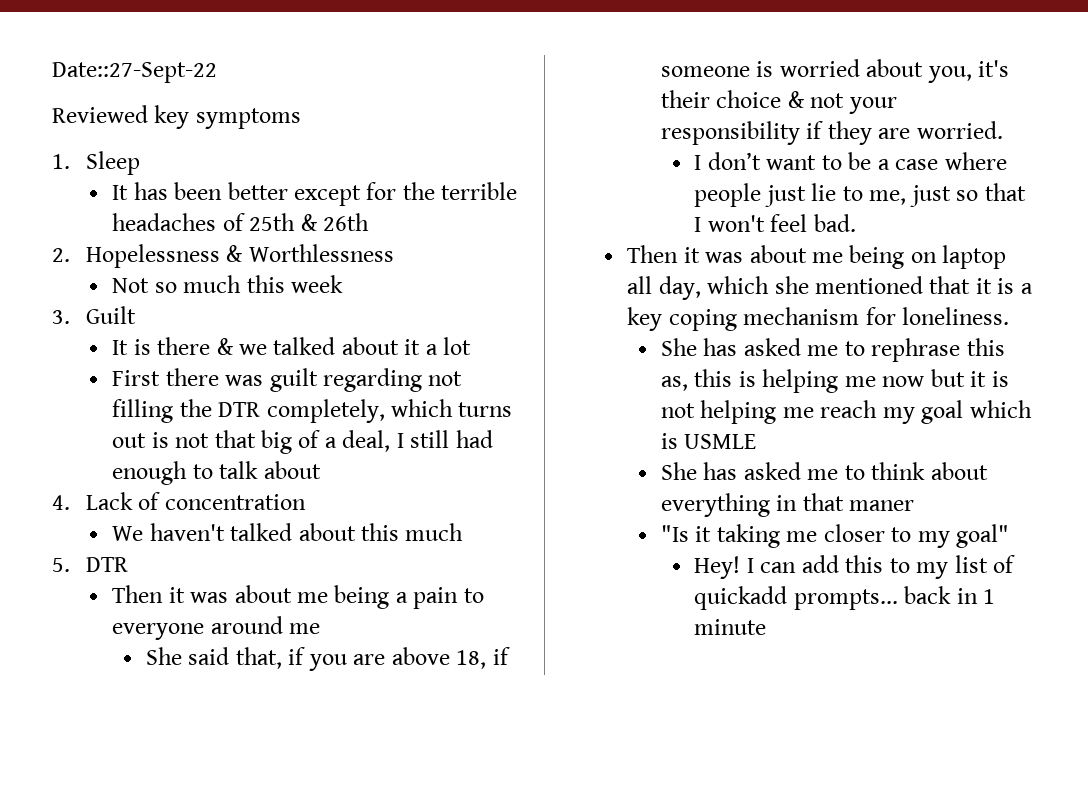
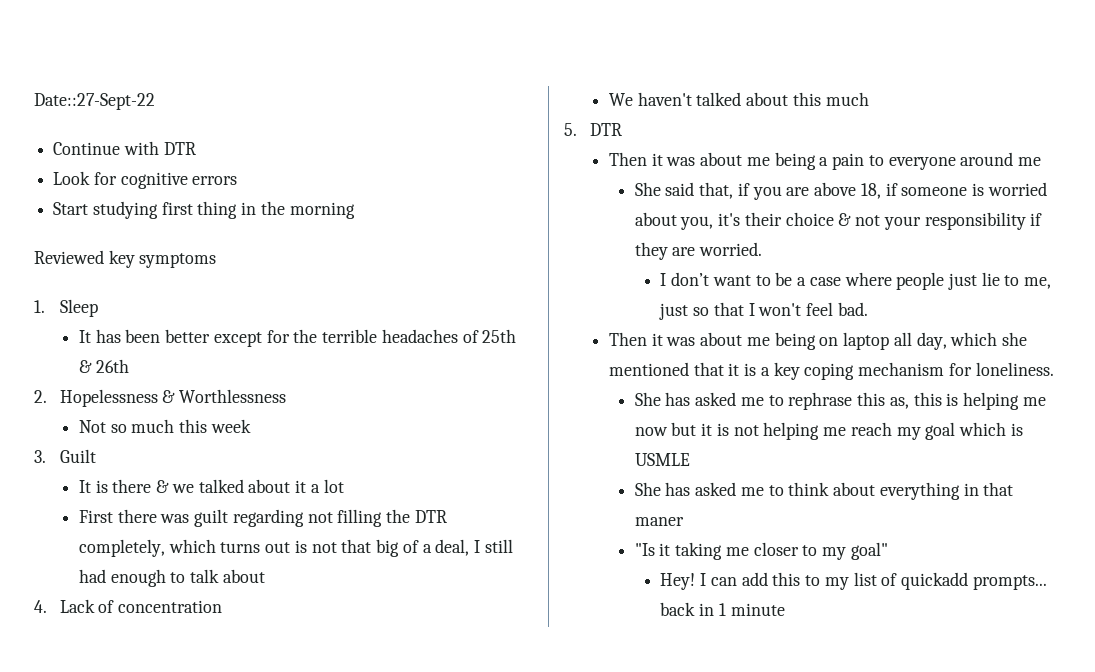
+ Continue with DTR
+ Look for cognitive errors
+ Start studying first thing in the morning

